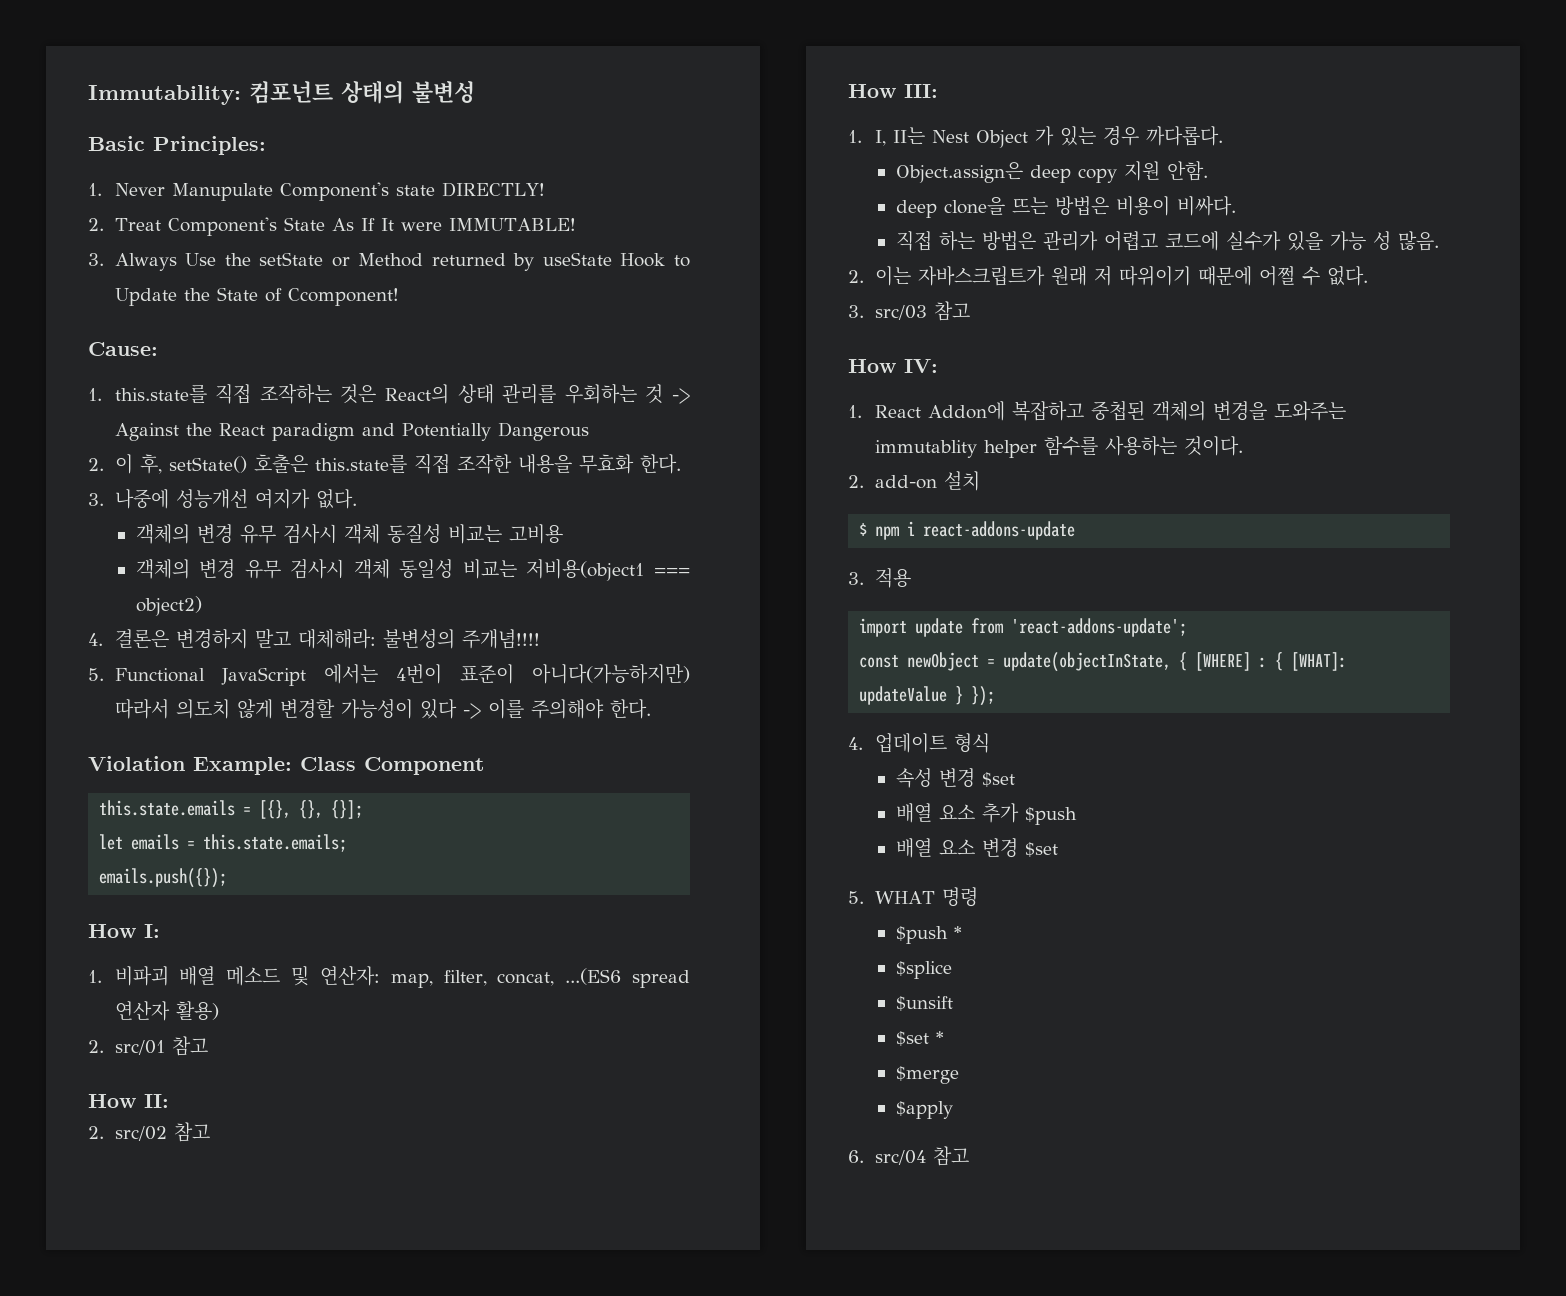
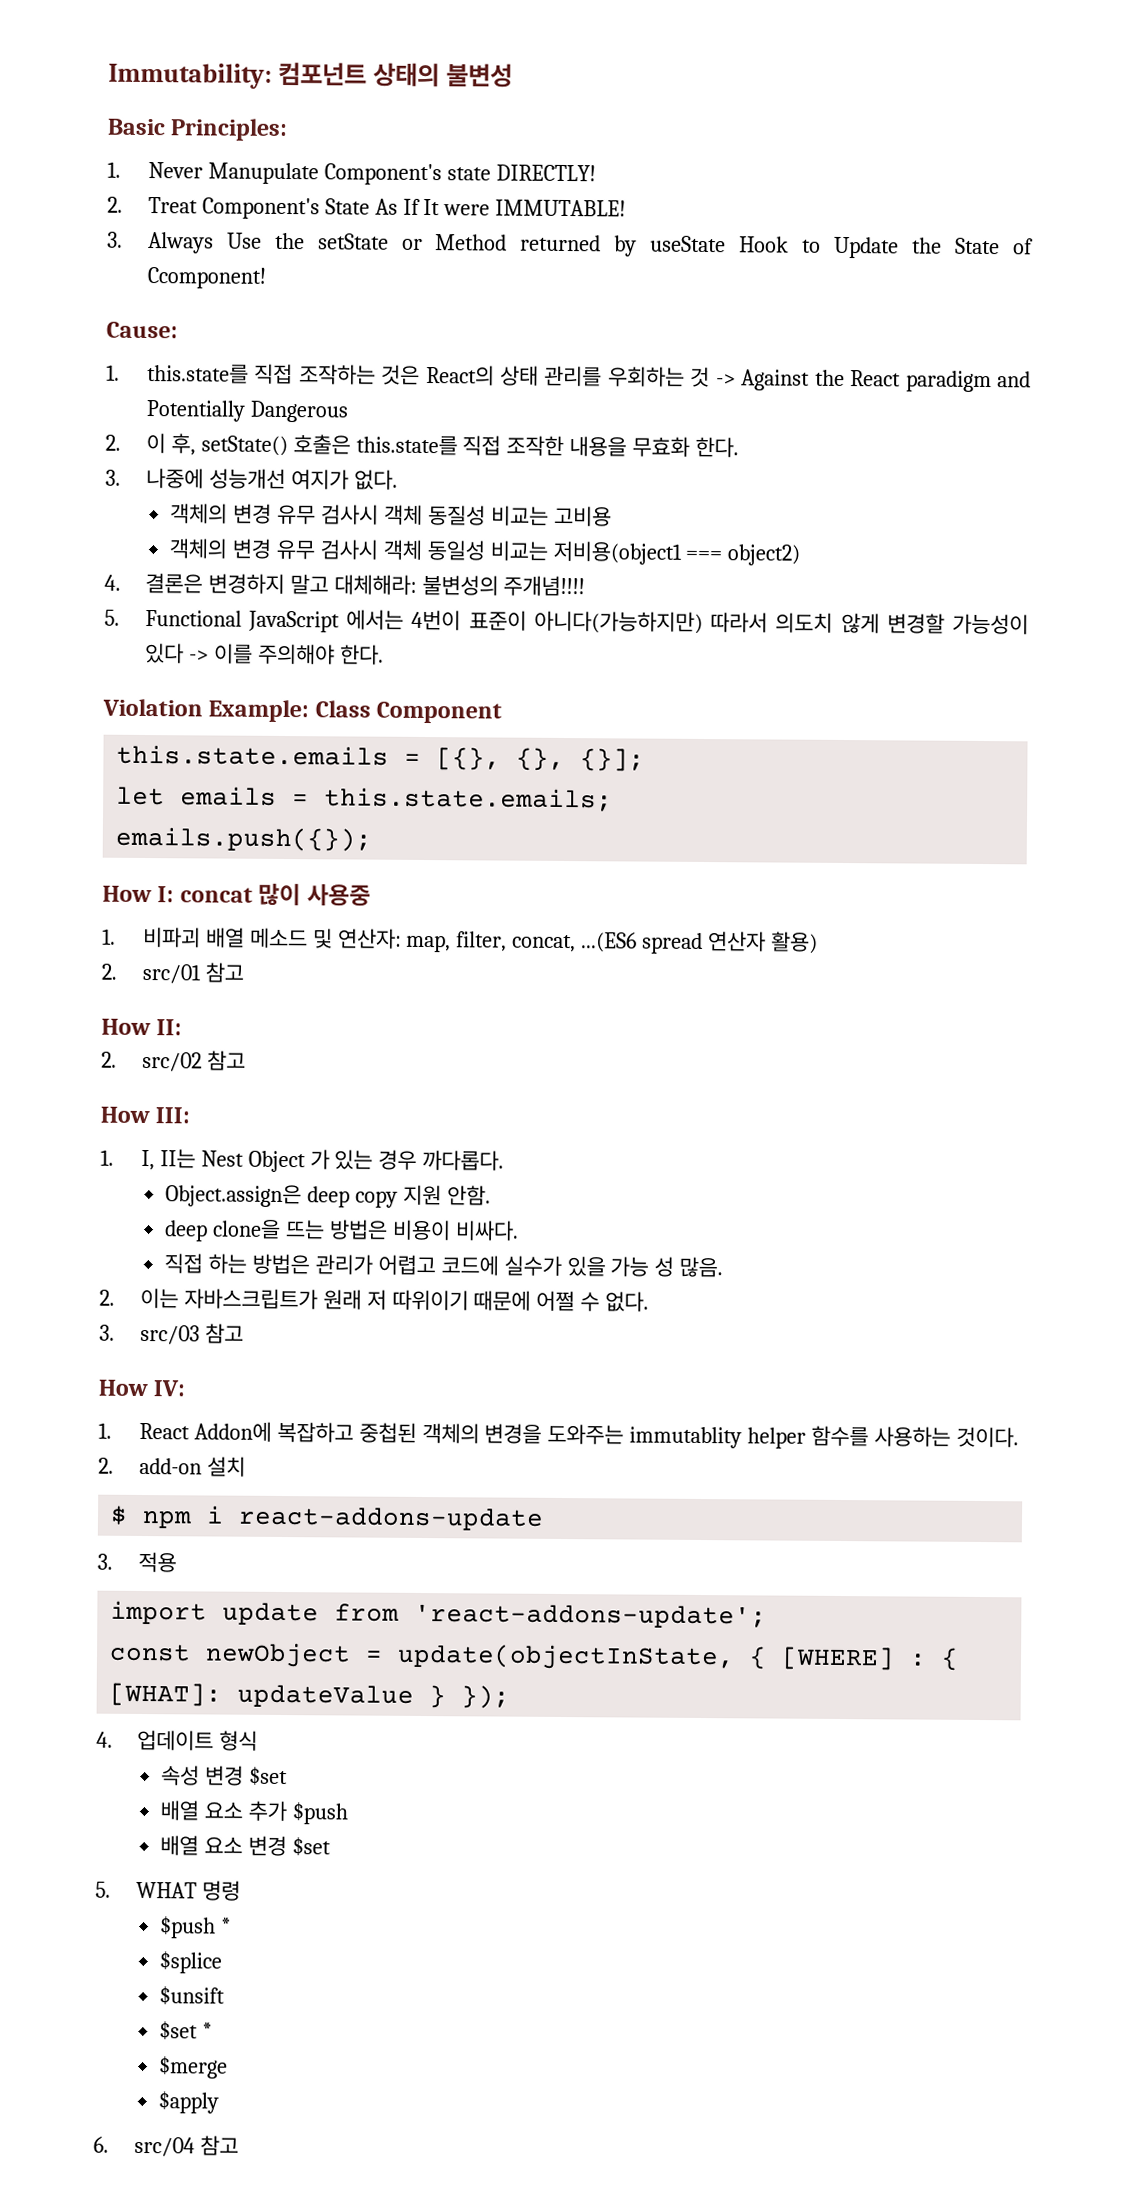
- How I:
+ How I: concat 많이 사용중

